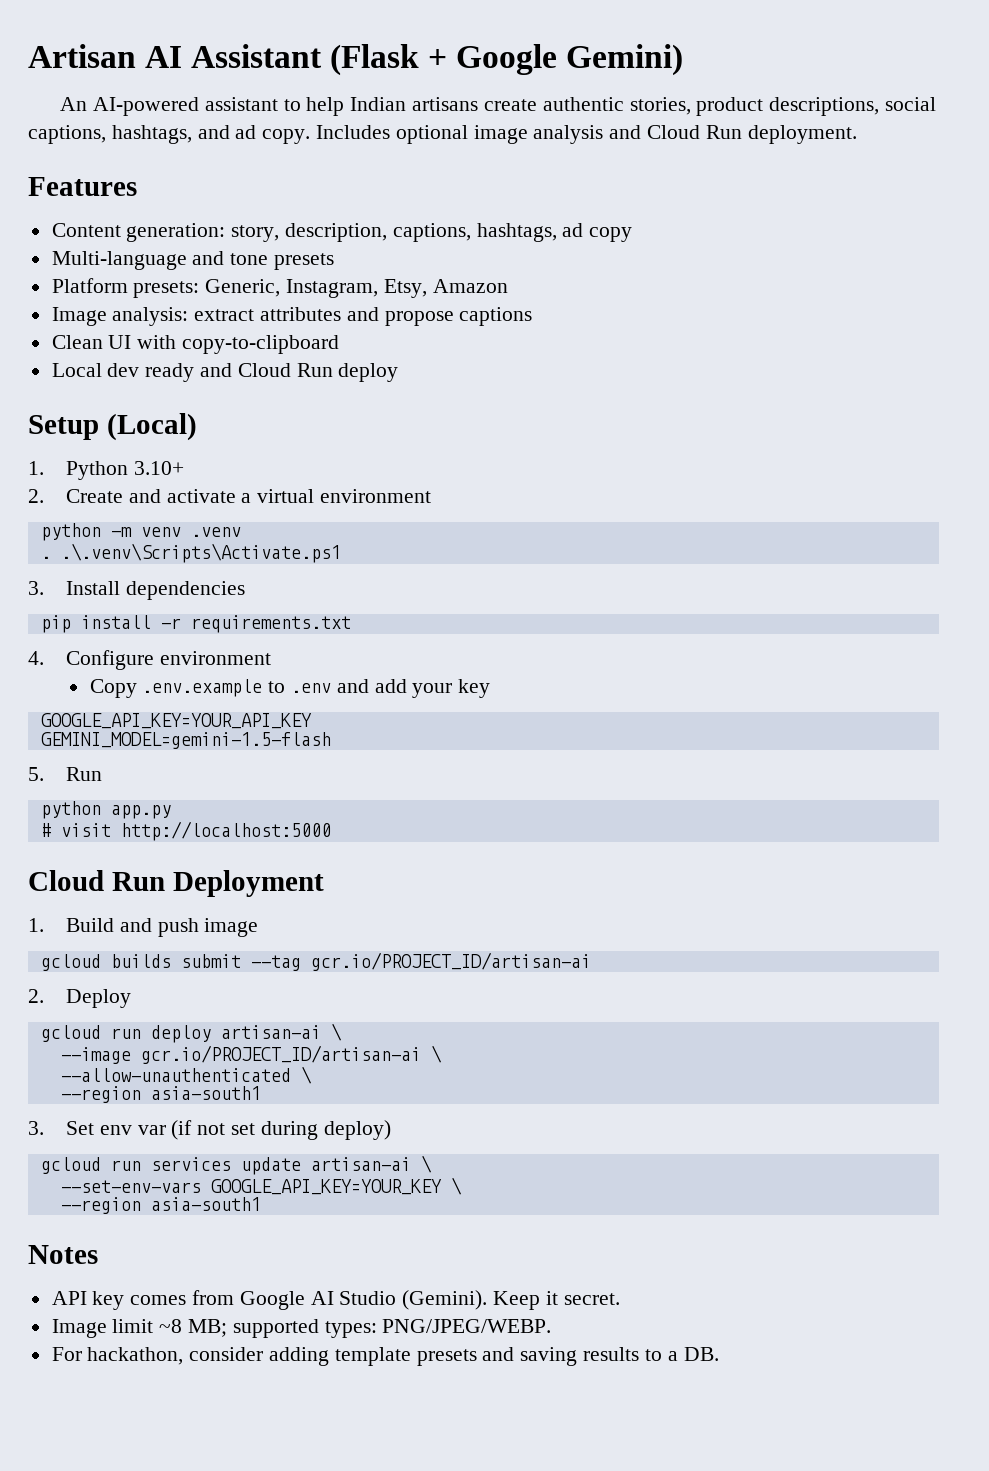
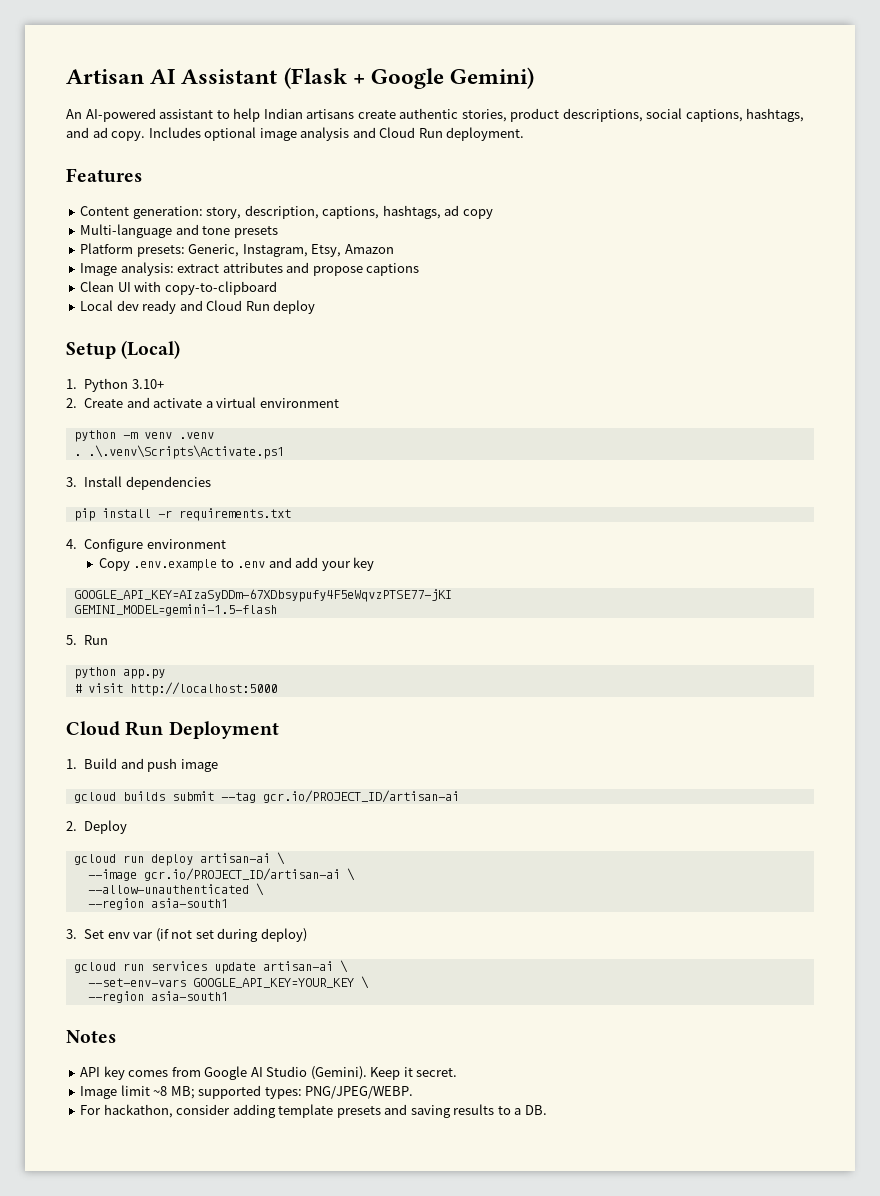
- GOOGLE_API_KEY=YOUR_API_KEY
+ GOOGLE_API_KEY=AIzaSyDDm-67XDbsypufy4F5eWqvzPTSE77-jKI

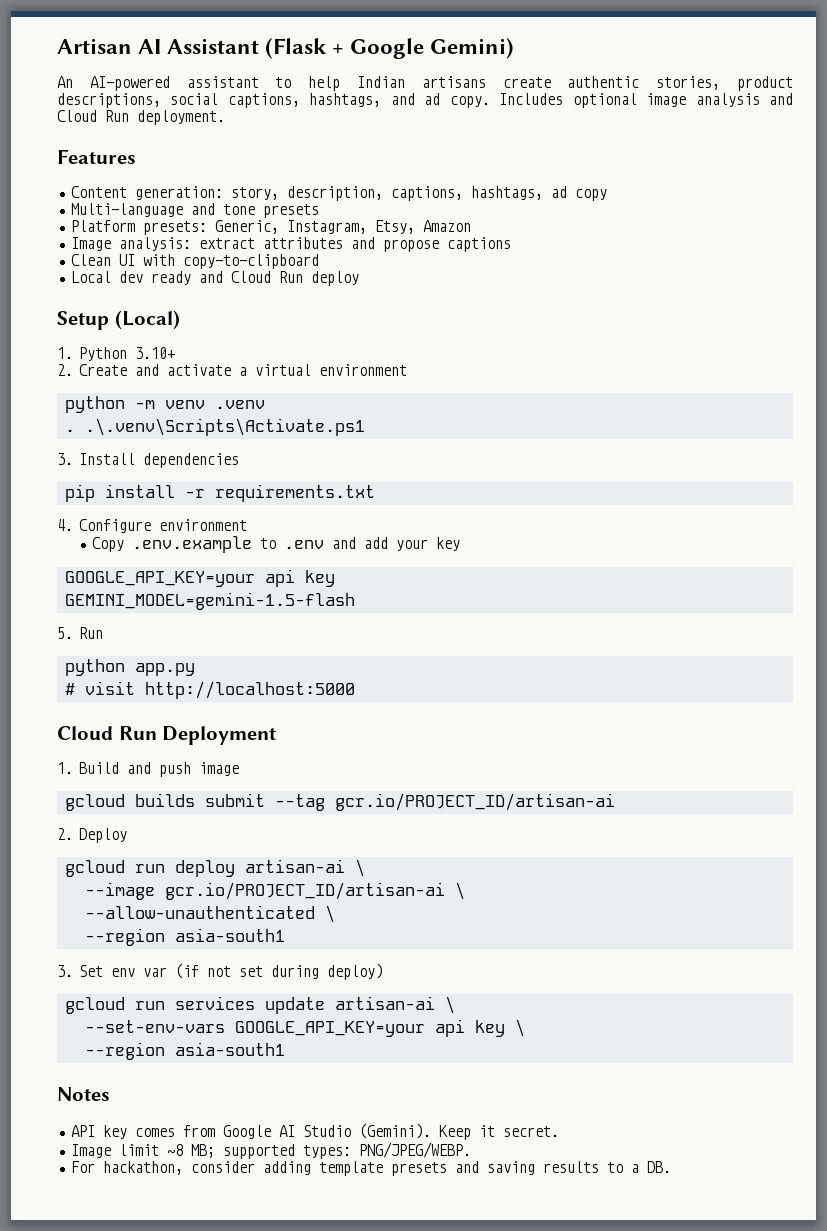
  Copy .env.example to .env and add your key
- GOOGLE_API_KEY=AIzaSyDDm-67XDbsypufy4F5eWqvzPTSE77-jKI
+ GOOGLE_API_KEY=your api key
- --set-env-vars GOOGLE_API_KEY=YOUR_KEY \
+ --set-env-vars GOOGLE_API_KEY=your api key \

